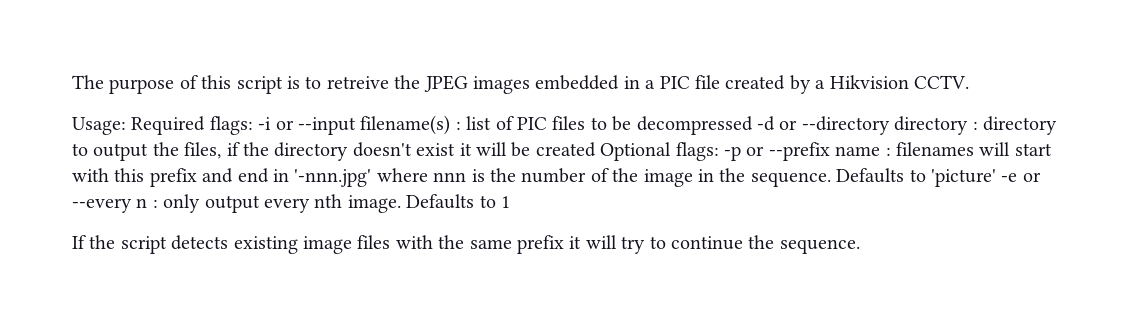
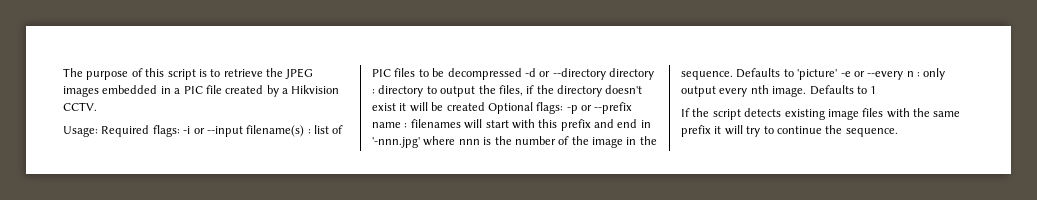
- The purpose of this script is to retreive the JPEG images embedded in a PIC file created by a Hikvision CCTV.
+ The purpose of this script is to retrieve the JPEG images embedded in a PIC file created by a Hikvision CCTV.

